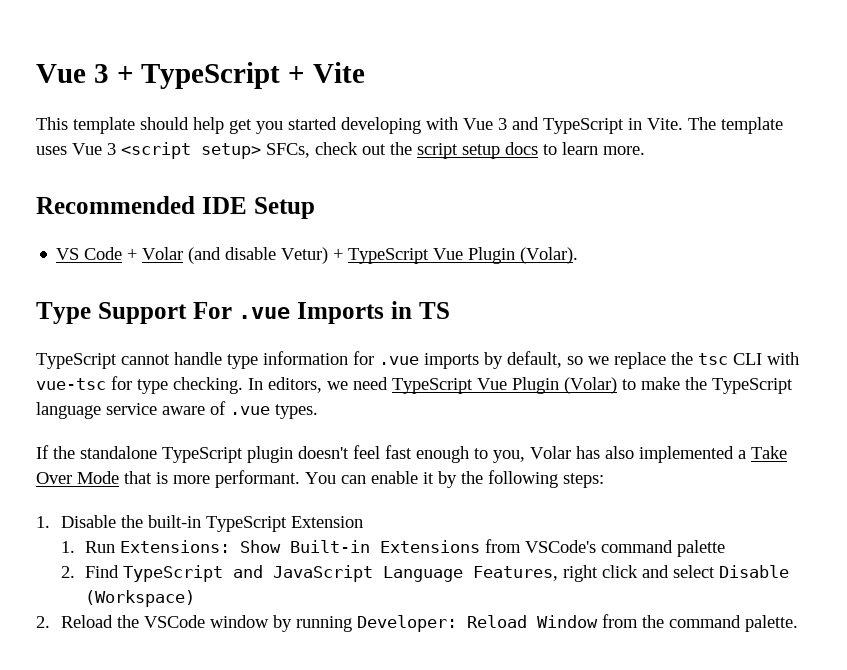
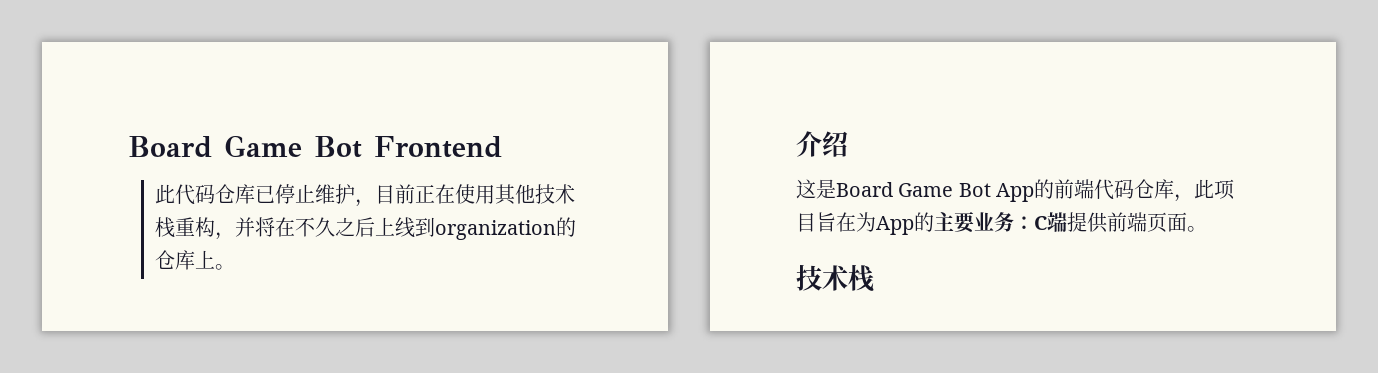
- Vue 3 + TypeScript + Vite
- This template should help get you started developing with Vue 3 and TypeScript in Vite. The template uses Vue 3 <script setup> SFCs, check out the script setup docs to learn more.
- Recommended IDE Setup
- VS Code + Volar (and disable Vetur) + TypeScript Vue Plugin (Volar).
- Type Support For .vue Imports in TS
- TypeScript cannot handle type information for .vue imports by default, so we replace the tsc CLI with vue-tsc for type checking. In editors, we need TypeScript Vue Plugin (Volar) to make the TypeScript language service aware of .vue types.
- If the standalone TypeScript plugin doesn't feel fast enough to you, Volar has also implemented a Take Over Mode that is more performant. You can enable it by the following steps:
- 1. Disable the built-in TypeScript Extension
- 1. Run Extensions: Show Built-in Extensions from VSCode's command palette
- 2. Find TypeScript and JavaScript Language Features, right click and select Disable (Workspace)
- 2. Reload the VSCode window by running Developer: Reload Window from the command palette.
+ Board Game Bot Frontend
+ 此代码仓库已停止维护，目前正在使用其他技术栈重构，并将在不久之后上线到organization的仓库上。
+ 介绍
+ 这是Board Game Bot App的前端代码仓库，此项目旨在为App的主要业务：C端提供前端页面。
+ 技术栈

